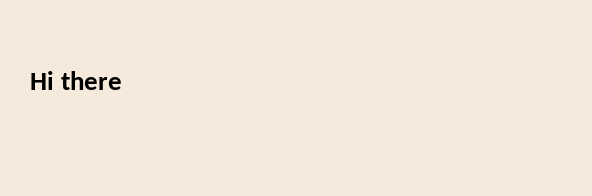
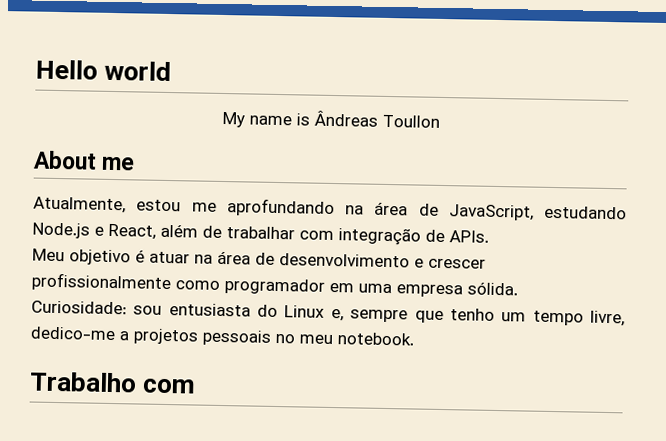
- Hi there
+ Hello world
+ My name is Ândreas Toullon
+ About me
+ Atualmente, estou me aprofundando na área de JavaScript, estudando Node.js e React, além de trabalhar com integração de APIs.
+ Meu objetivo é atuar na área de desenvolvimento e crescer profissionalmente como programador em uma empresa sólida.
+ Curiosidade: sou entusiasta do Linux e, sempre que tenho um tempo livre, dedico-me a projetos pessoais no meu notebook.
+ Trabalho com

